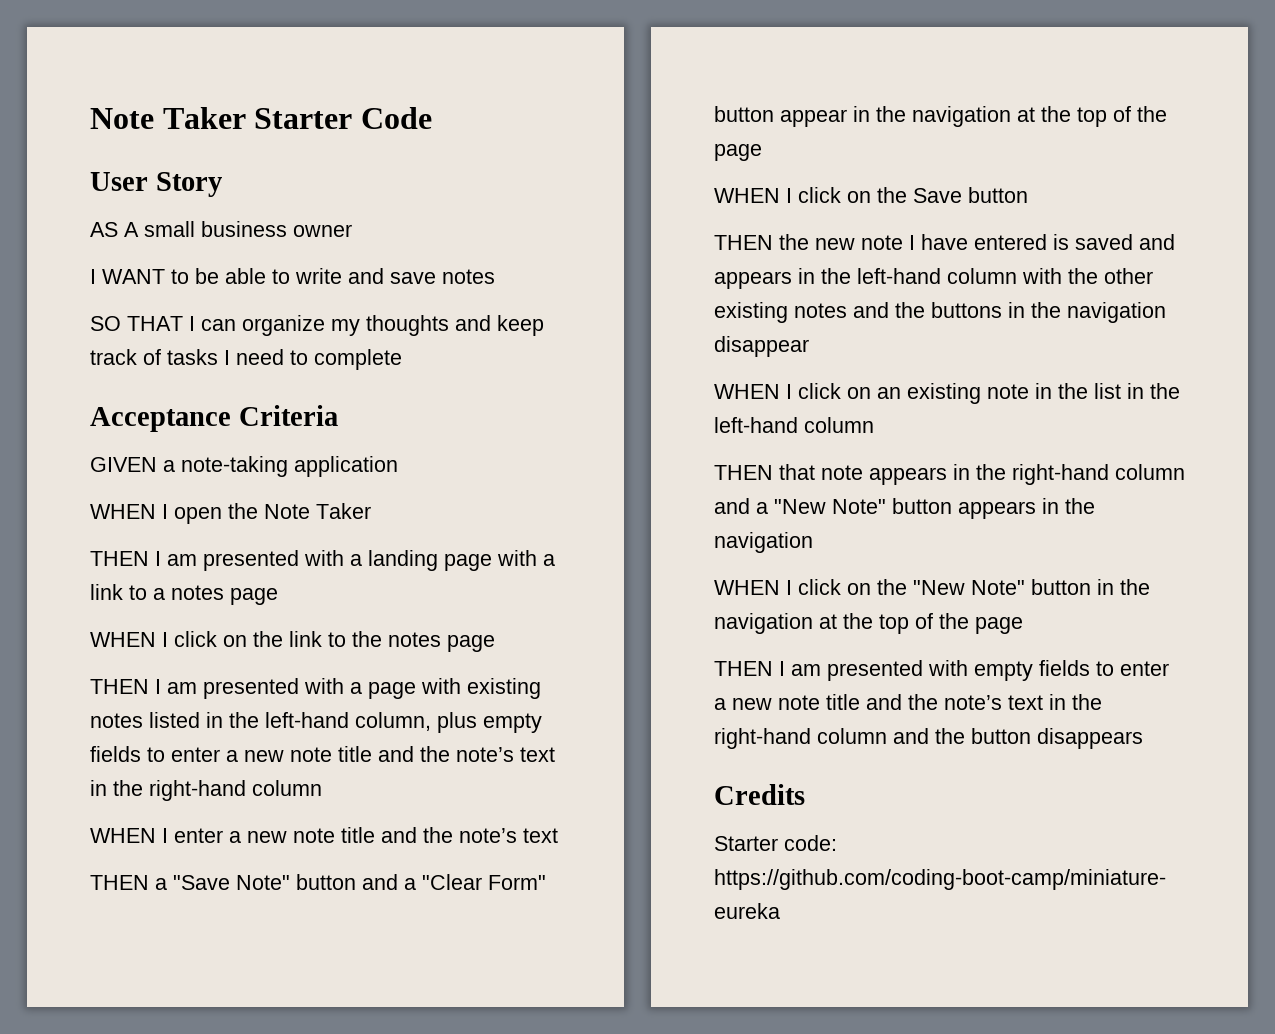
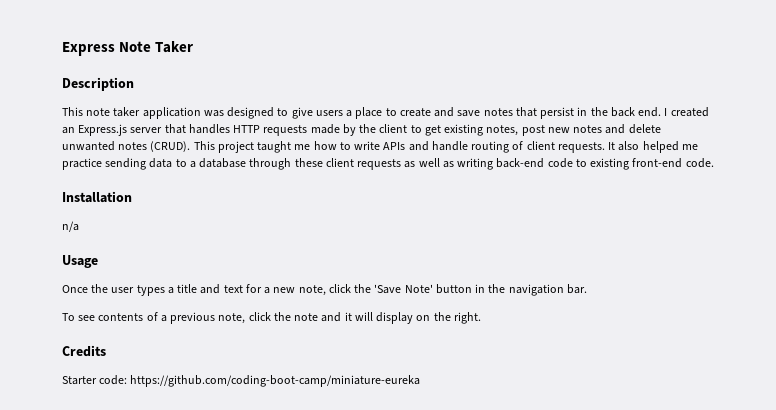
- Note Taker Starter Code
- User Story
- AS A small business owner
- I WANT to be able to write and save notes
- SO THAT I can organize my thoughts and keep track of tasks I need to complete
- Acceptance Criteria
- GIVEN a note-taking application
- WHEN I open the Note Taker
- THEN I am presented with a landing page with a link to a notes page
- WHEN I click on the link to the notes page
- THEN I am presented with a page with existing notes listed in the left-hand column, plus empty fields to enter a new note title and the note’s text in the right-hand column
- WHEN I enter a new note title and the note’s text
- THEN a "Save Note" button and a "Clear Form" button appear in the navigation at the top of the page
- WHEN I click on the Save button
- THEN the new note I have entered is saved and appears in the left-hand column with the other existing notes and the buttons in the navigation disappear
- WHEN I click on an existing note in the list in the left-hand column
- THEN that note appears in the right-hand column and a "New Note" button appears in the navigation
- WHEN I click on the "New Note" button in the navigation at the top of the page
- THEN I am presented with empty fields to enter a new note title and the note’s text in the right-hand column and the button disappears
+ Express Note Taker
+ Description
+ This note taker application was designed to give users a place to create and save notes that persist in the back end. I created an Express.js server that handles HTTP requests made by the client to get existing notes, post new notes and delete unwanted notes (CRUD). This project taught me how to write APIs and handle routing of client requests. It also helped me practice sending data to a database through these client requests as well as writing back-end code to existing front-end code.
+ Installation
+ n/a
+ Usage
+ Once the user types a title and text for a new note, click the 'Save Note' button in the navigation bar.
+ To see contents of a previous note, click the note and it will display on the right.

